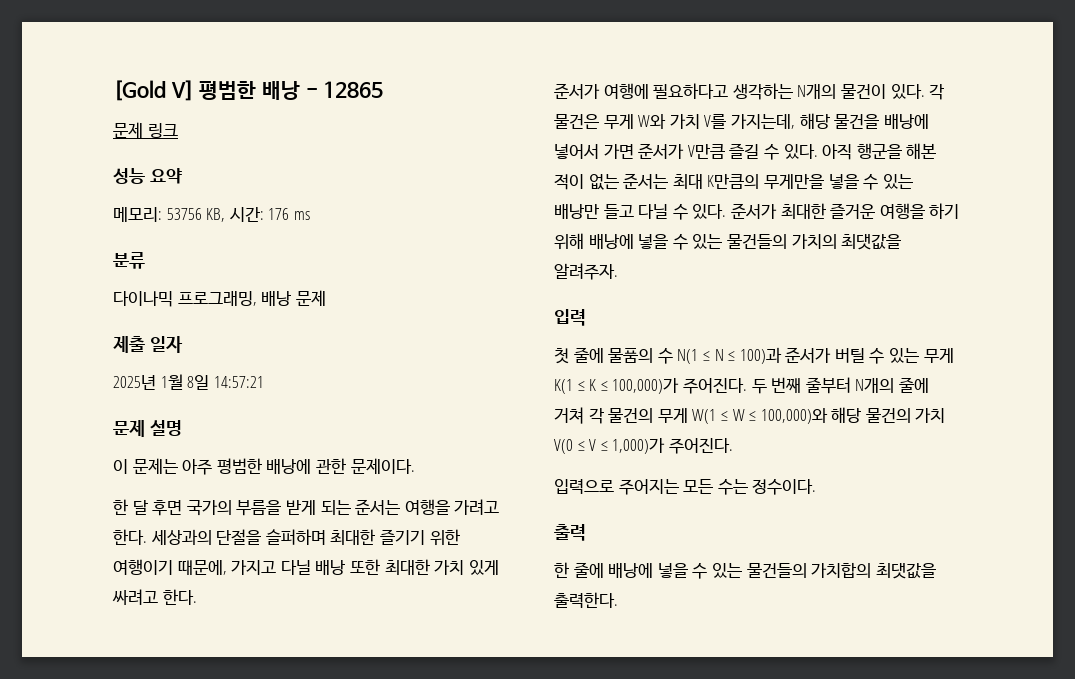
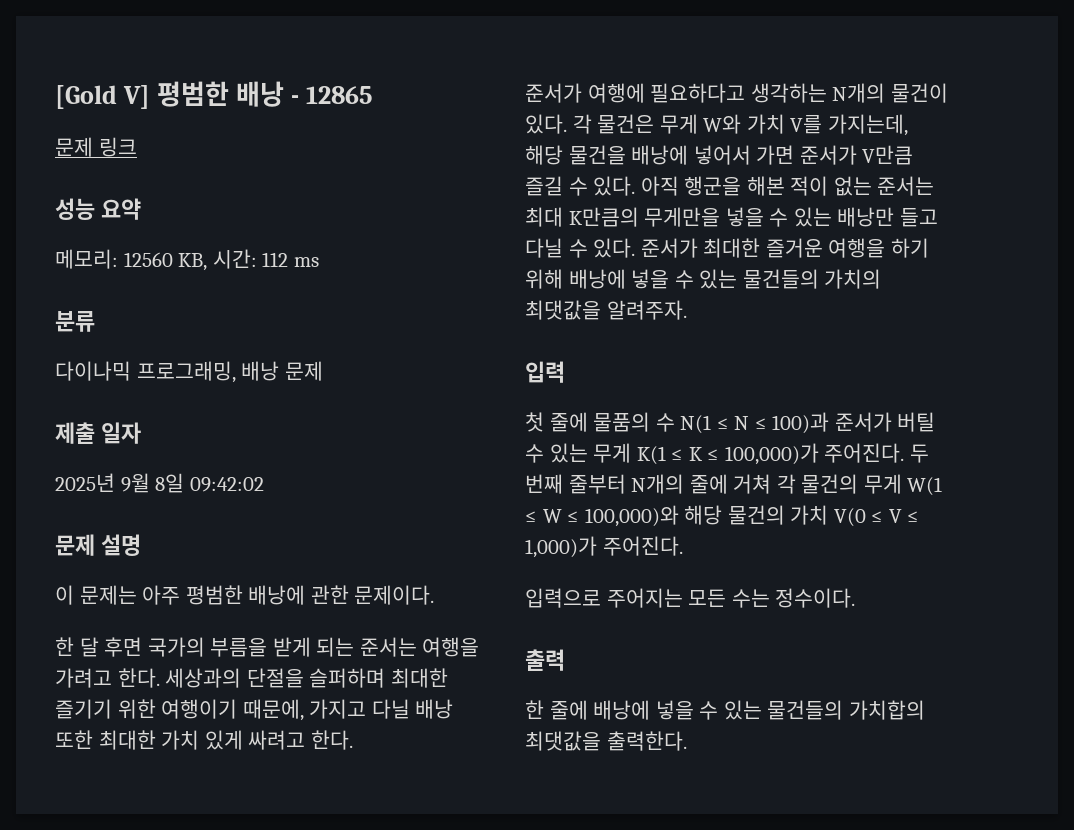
- 메모리: 53756 KB, 시간: 176 ms
+ 메모리: 12560 KB, 시간: 112 ms
- 2025년 1월 8일 14:57:21
+ 2025년 9월 8일 09:42:02

